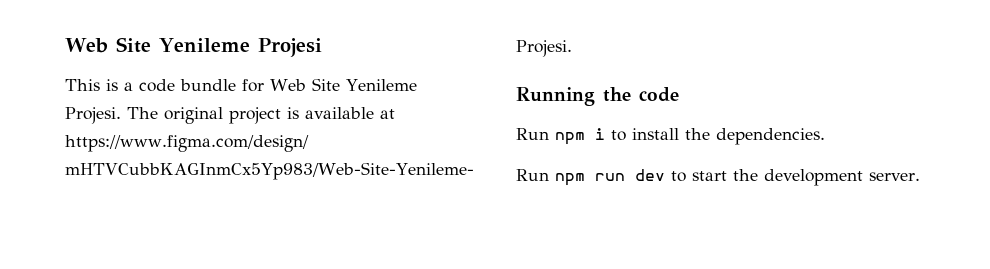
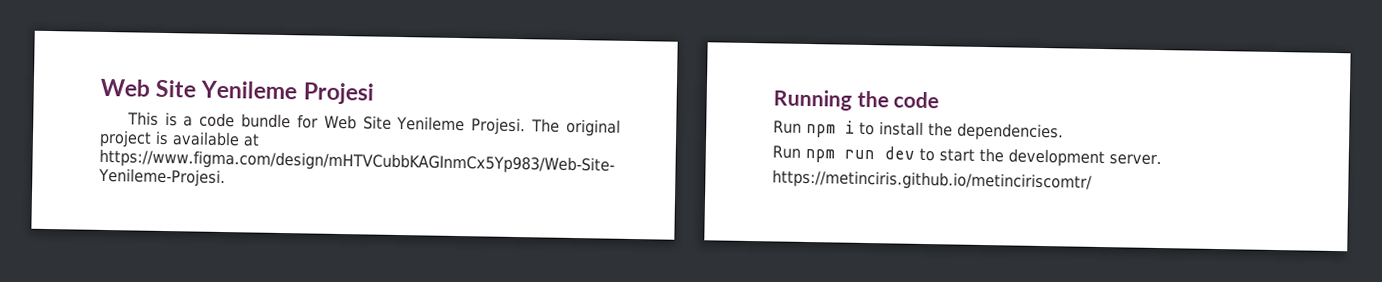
+ https://metinciris.github.io/metinciriscomtr/

